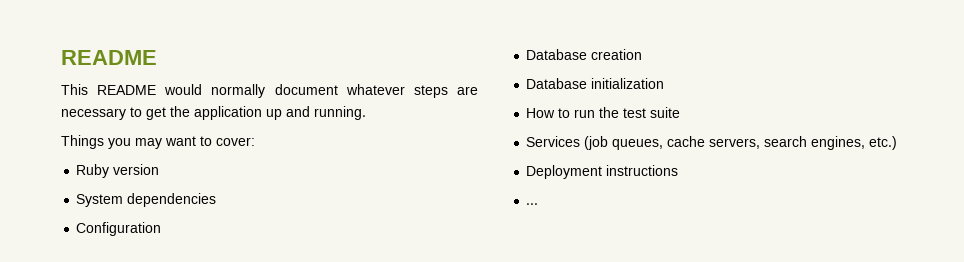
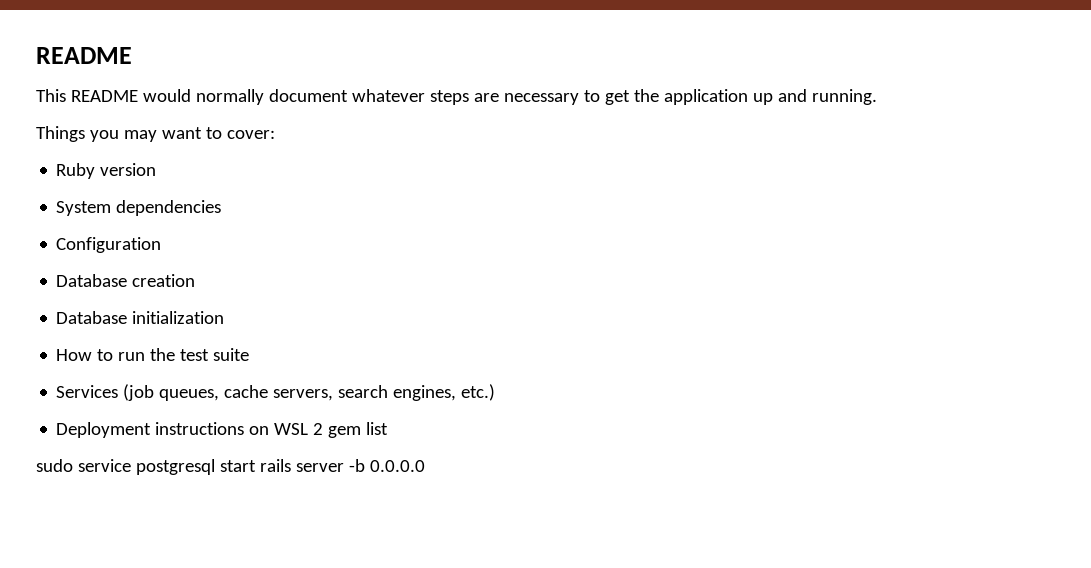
- Deployment instructions
- ...
+ Deployment instructions on WSL 2 gem list
+ sudo service postgresql start rails server -b 0.0.0.0

